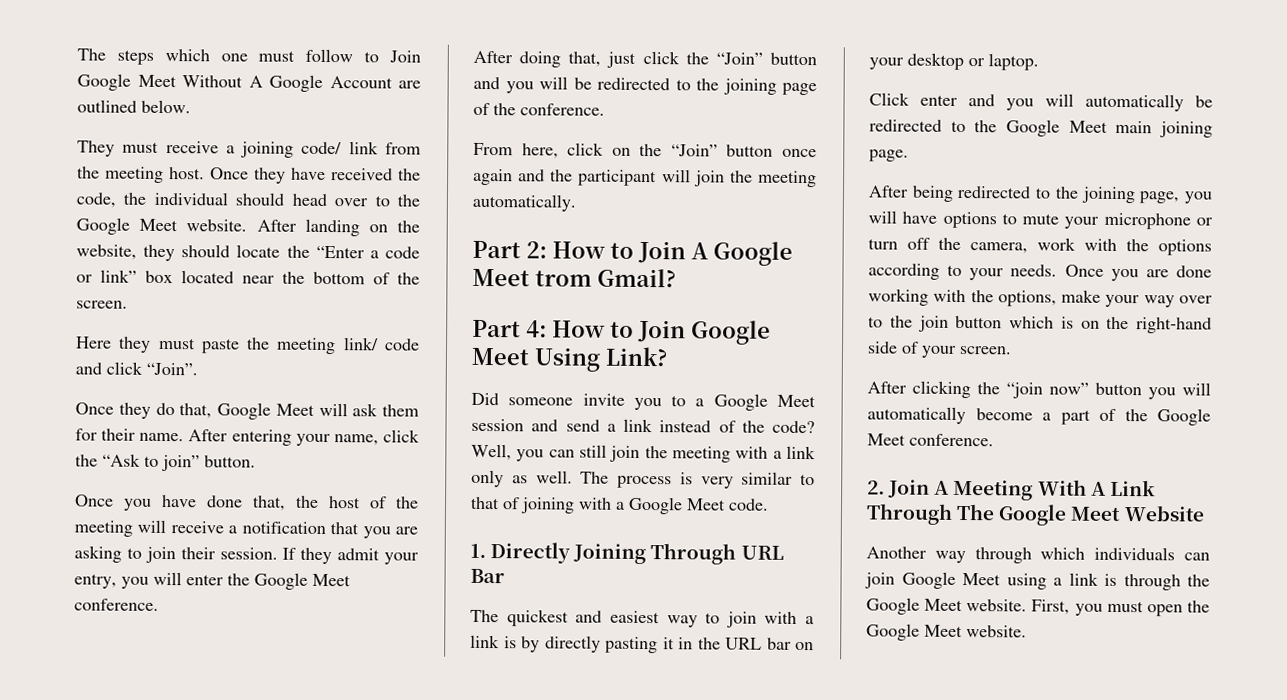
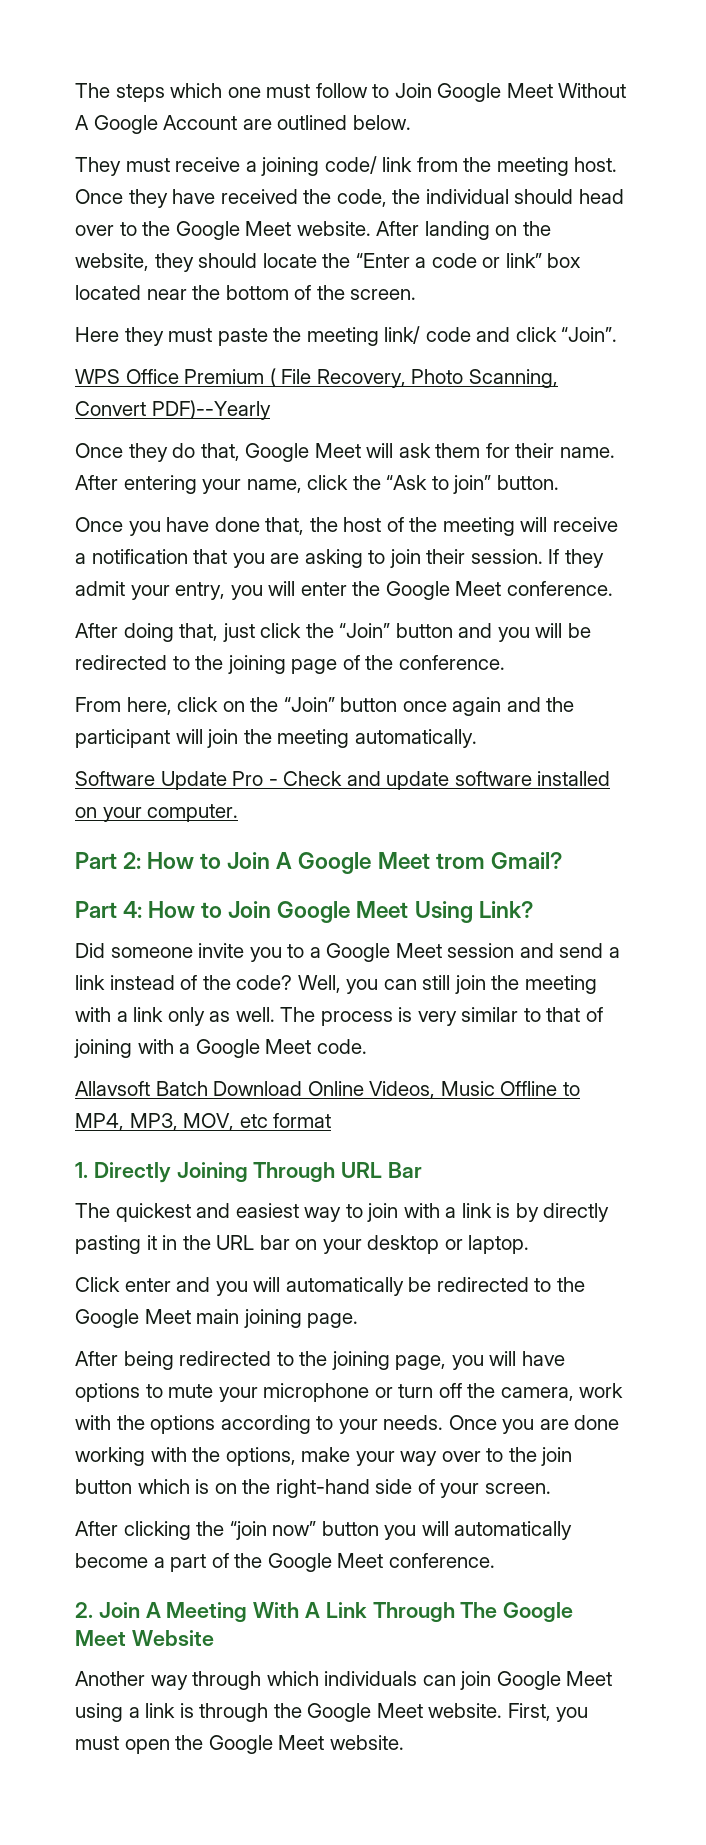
+ WPS Office Premium ( File Recovery, Photo Scanning, Convert PDF)--Yearly
+ Software Update Pro - Check and update software installed on your computer.
+ Allavsoft Batch Download Online Videos, Music Offline to MP4, MP3, MOV, etc format

